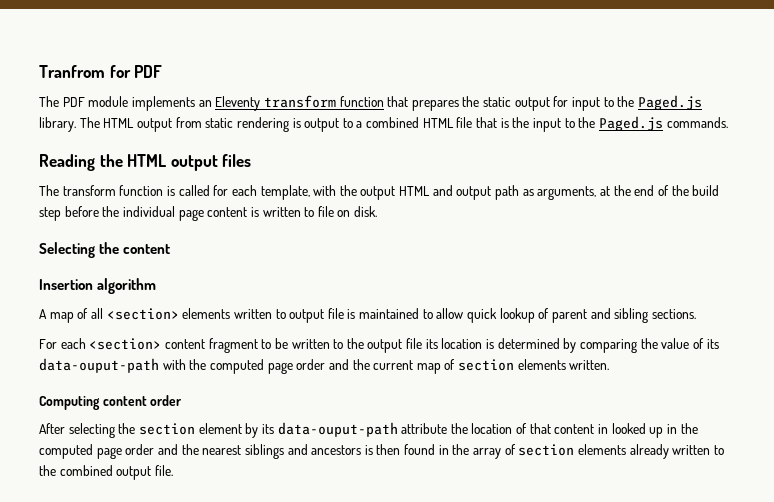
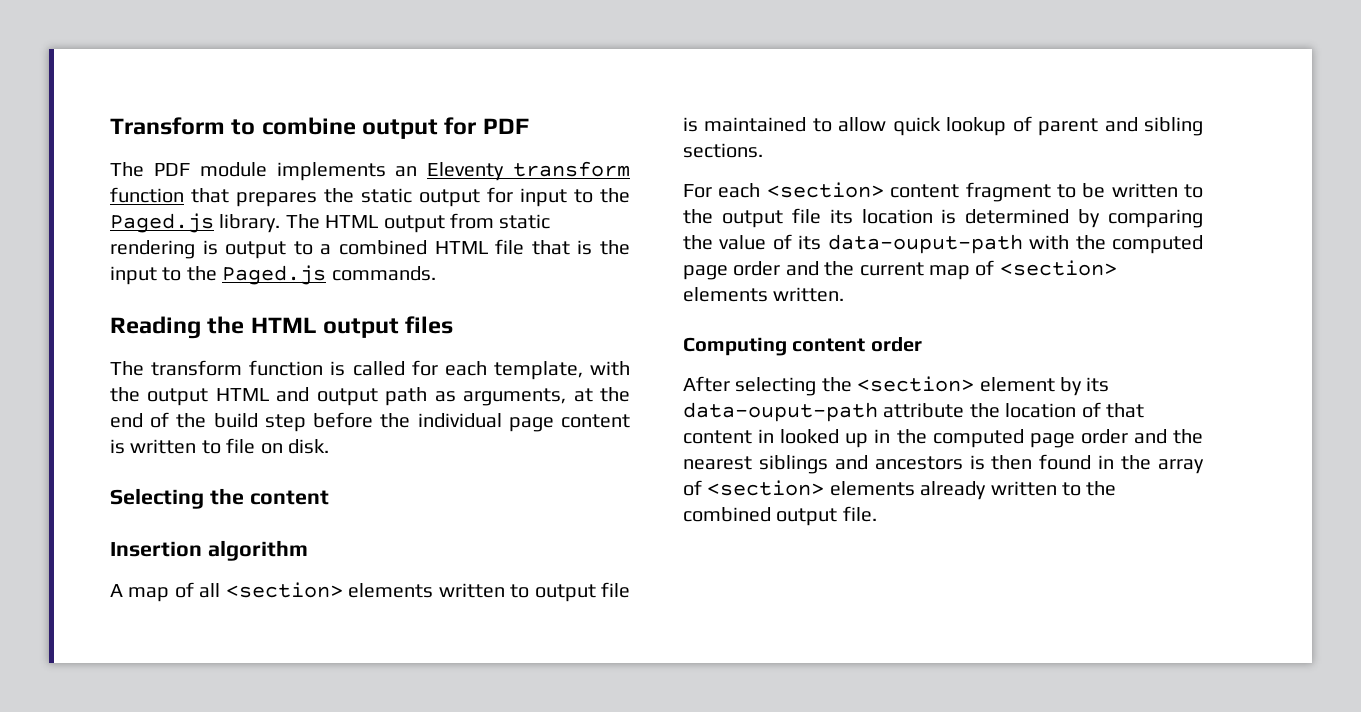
- Tranfrom for PDF
+ Transform to combine output for PDF
- For each <section> content fragment to be written to the output file its location is determined by comparing the value of its data-ouput-path with the computed page order and the current map of section elements written.
+ For each <section> content fragment to be written to the output file its location is determined by comparing the value of its data-ouput-path with the computed page order and the current map of <section> elements written.
- After selecting the section element by its data-ouput-path attribute the location of that content in looked up in the computed page order and the nearest siblings and ancestors is then found in the array of section elements already written to the combined output file.
+ After selecting the <section> element by its data-ouput-path attribute the location of that content in looked up in the computed page order and the nearest siblings and ancestors is then found in the array of <section> elements already written to the combined output file.

